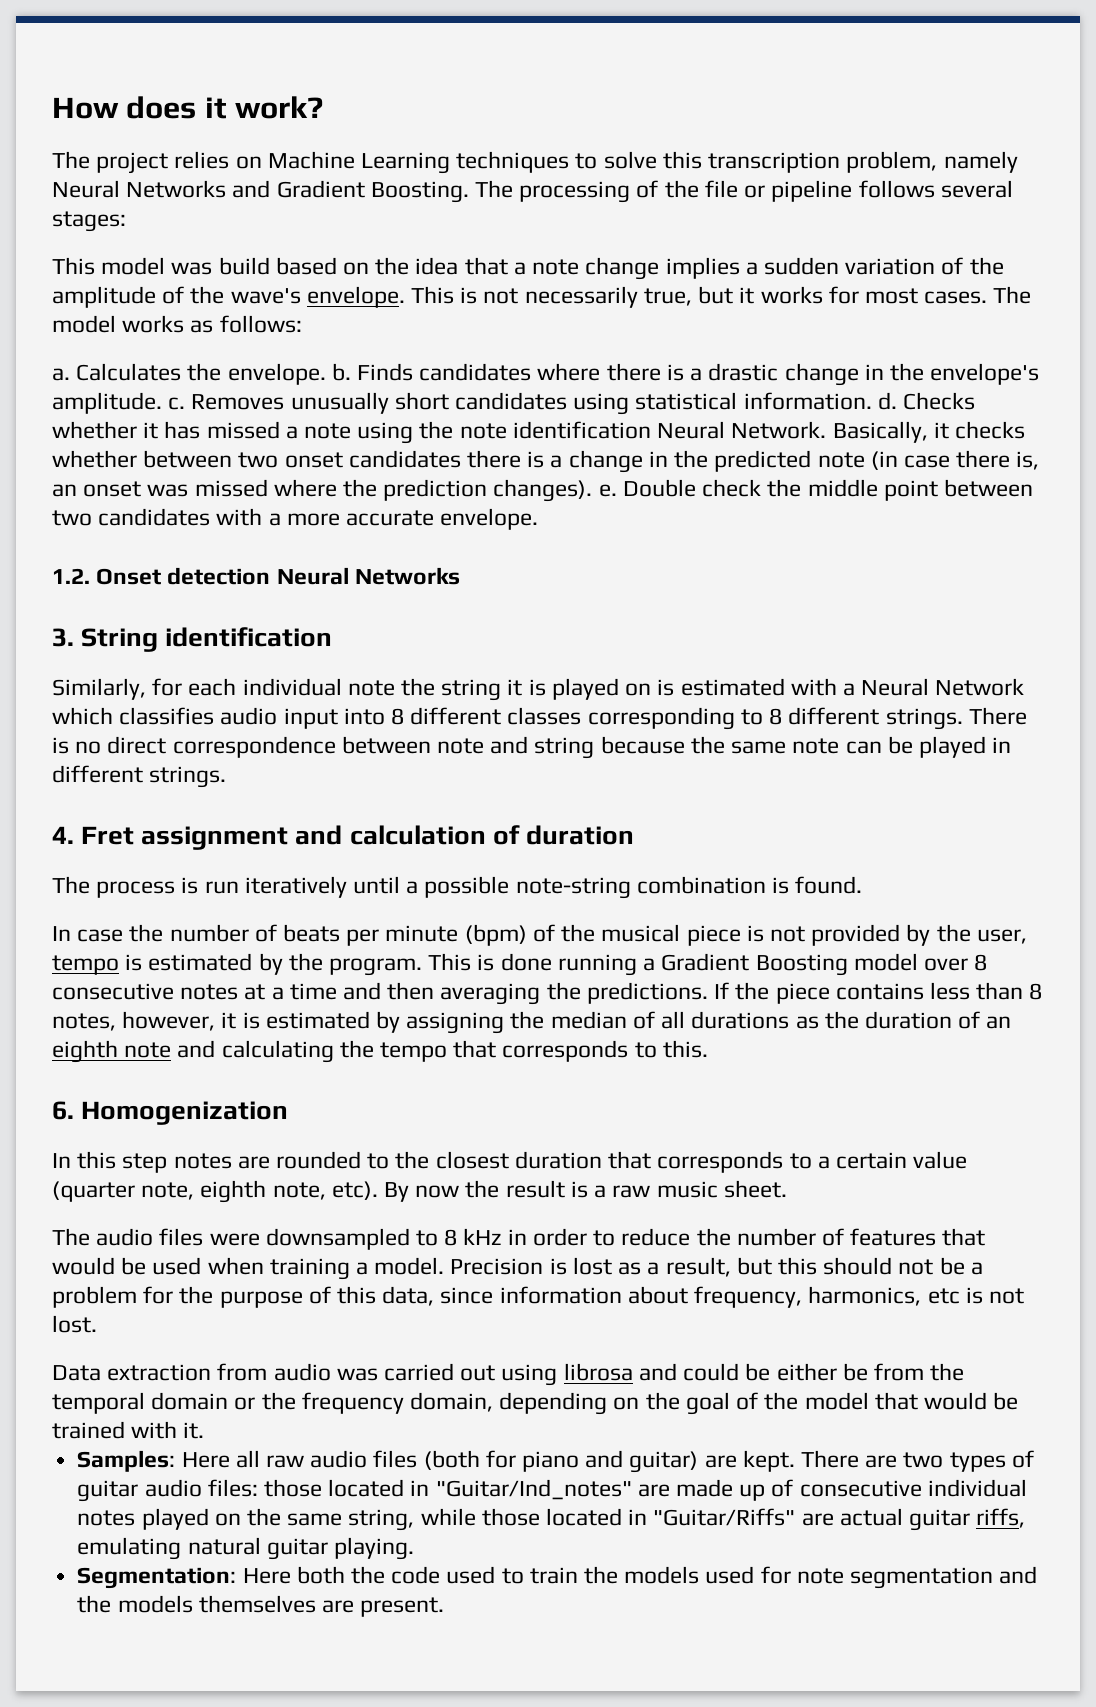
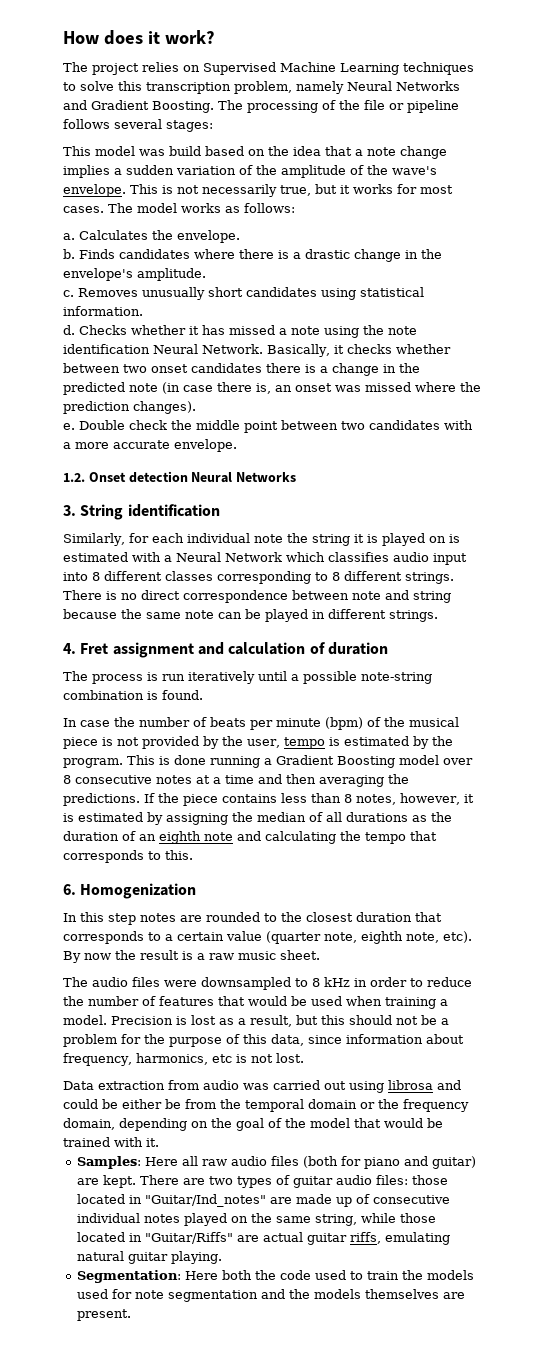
- The project relies on Machine Learning techniques to solve this transcription problem, namely Neural Networks and Gradient Boosting.
+ The project relies on Supervised Machine Learning techniques to solve this transcription problem, namely Neural Networks and Gradient Boosting.
- Calculates the envelope. b.
+ Calculates the envelope.
+ b.
- Finds candidates where there is a drastic change in the envelope's amplitude. c.
+ Finds candidates where there is a drastic change in the envelope's amplitude.
+ c.
- Removes unusually short candidates using statistical information. d.
+ Removes unusually short candidates using statistical information.
+ d.
- Basically, it checks whether between two onset candidates there is a change in the predicted note (in case there is, an onset was missed where the prediction changes). e.
+ Basically, it checks whether between two onset candidates there is a change in the predicted note (in case there is, an onset was missed where the prediction changes).
+ e.

